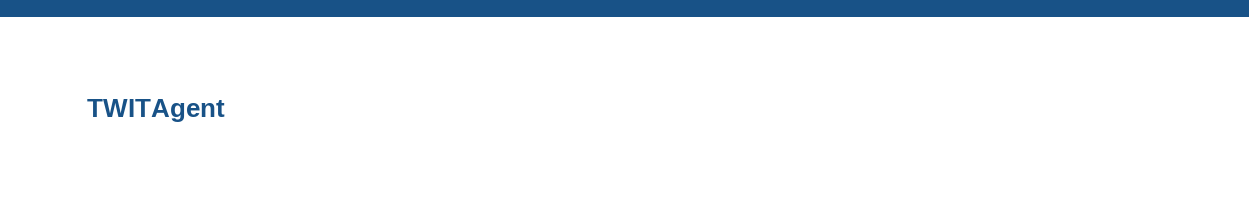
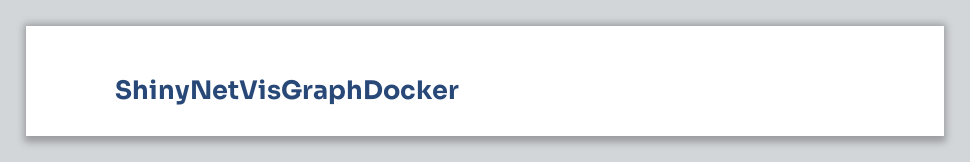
- TWITAgent
+ ShinyNetVisGraphDocker

